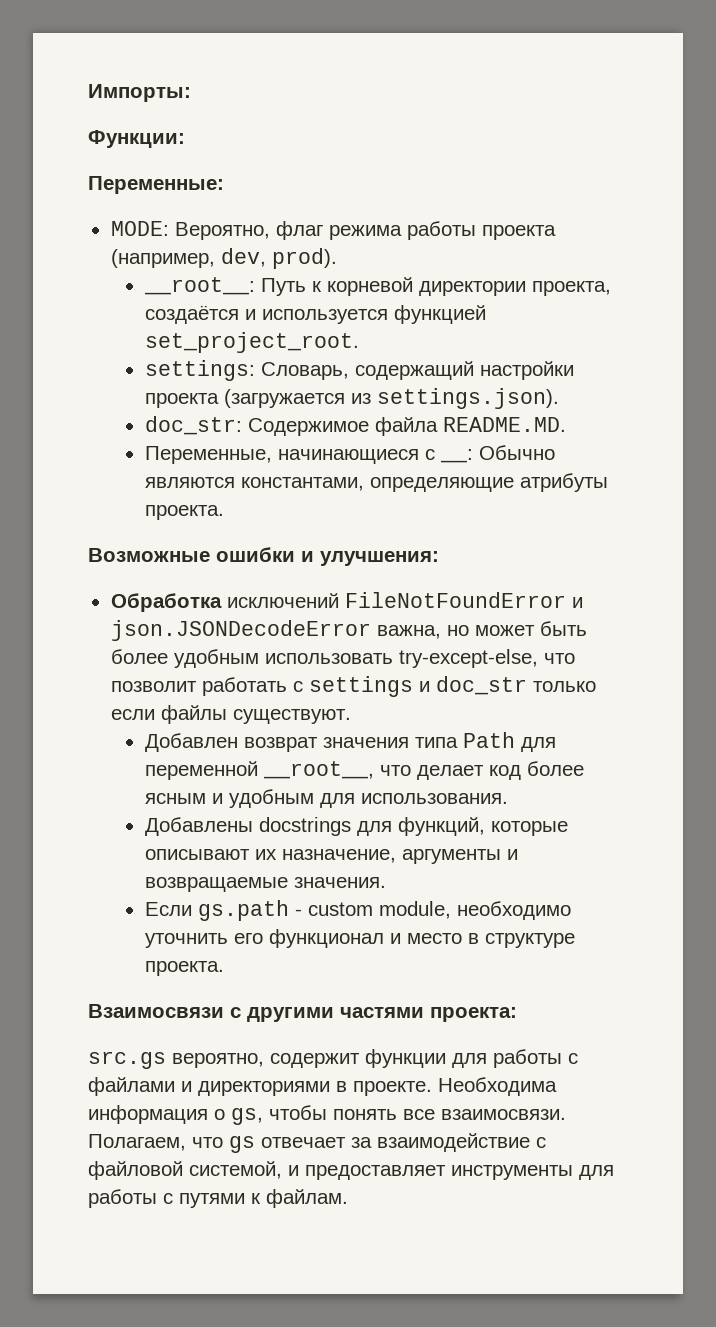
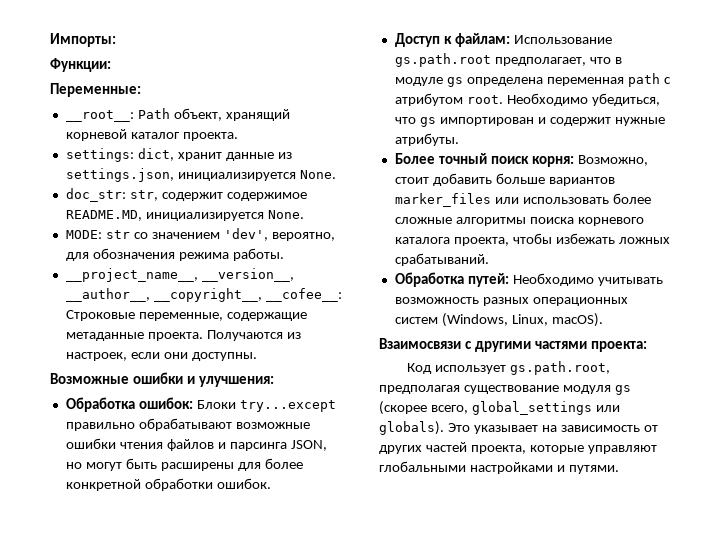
- MODE: Вероятно, флаг режима работы проекта (например, dev, prod).
- __root__: Путь к корневой директории проекта, создаётся и используется функцией set_project_root.
- settings: Словарь, содержащий настройки проекта (загружается из settings.json).
- doc_str: Содержимое файла README.MD.
- Переменные, начинающиеся с __: Обычно являются константами, определяющие атрибуты проекта.
+ __root__: Path объект, хранящий корневой каталог проекта.
+ settings: dict, хранит данные из settings.json, инициализируется None.
+ doc_str: str, содержит содержимое README.MD, инициализируется None.
+ MODE: str со значением 'dev', вероятно, для обозначения режима работы.
+ __project_name__, __version__, __author__, __copyright__, __cofee__: Строковые переменные, содержащие метаданные проекта. Получаются из настроек, если они доступны.
- Обработка исключений FileNotFoundError и json.JSONDecodeError важна, но может быть более удобным использовать try-except-else, что позволит работать с settings и doc_str только если файлы существуют.
- Добавлен возврат значения типа Path для переменной __root__, что делает код более ясным и удобным для использования.
- Добавлены docstrings для функций, которые описывают их назначение, аргументы и возвращаемые значения.
- Если gs.path - custom module, необходимо уточнить его функционал и место в структуре проекта.
+ Обработка ошибок: Блоки try...except правильно обрабатывают возможные ошибки чтения файлов и парсинга JSON, но могут быть расширены для более конкретной обработки ошибок.
+ Доступ к файлам: Использование gs.path.root предполагает, что в модуле gs определена переменная path с атрибутом root. Необходимо убедиться, что gs импортирован и содержит нужные атрибуты.
+ Более точный поиск корня: Возможно, стоит добавить больше вариантов marker_files или использовать более сложные алгоритмы поиска корневого каталога проекта, чтобы избежать ложных срабатываний.
+ Обработка путей: Необходимо учитывать возможность разных операционных систем (Windows, Linux, macOS).
- src.gs вероятно, содержит функции для работы с файлами и директориями в проекте. Необходима информация о gs, чтобы понять все взаимосвязи. Полагаем, что gs отвечает за взаимодействие с файловой системой, и предоставляет инструменты для работы с путями к файлам.
+ Код использует gs.path.root, предполагая существование модуля gs (скорее всего, global_settings или globals). Это указывает на зависимость от других частей проекта, которые управляют глобальными настройками и путями.

